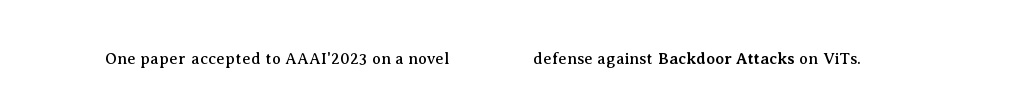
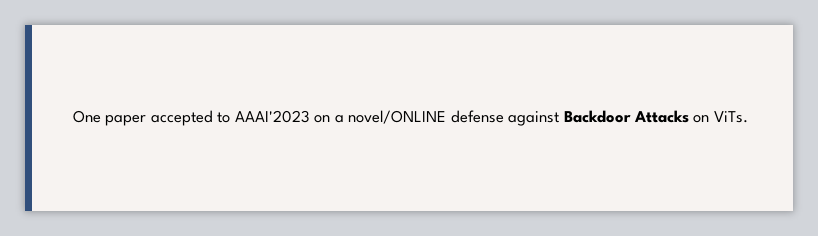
- One paper accepted to AAAI'2023 on a novel defense against Backdoor Attacks on ViTs.
+ One paper accepted to AAAI'2023 on a novel/ONLINE defense against Backdoor Attacks on ViTs.

